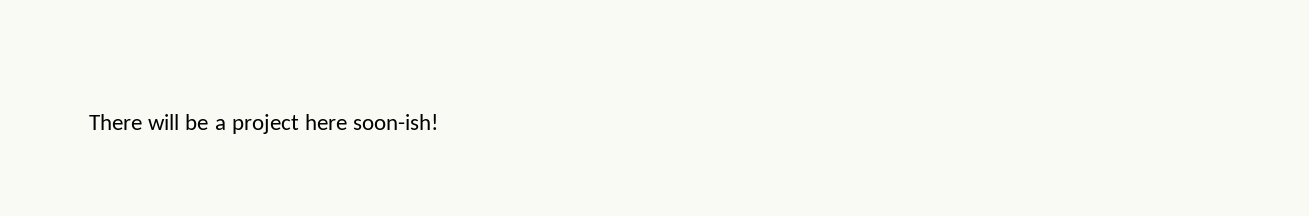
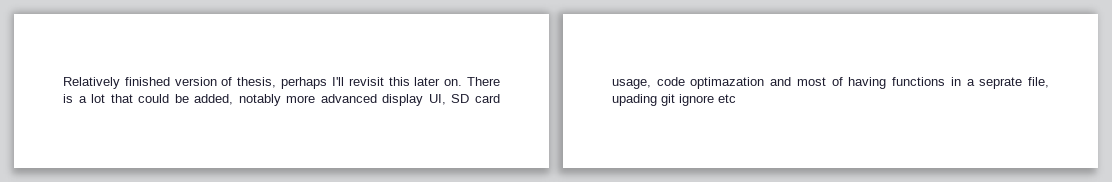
- There will be a project here soon-ish!
+ Relatively finished version of thesis, perhaps I'll revisit this later on. There is a lot that could be added, notably more advanced display UI, SD card usage, code optimazation and most of having functions in a seprate file, upading git ignore etc

